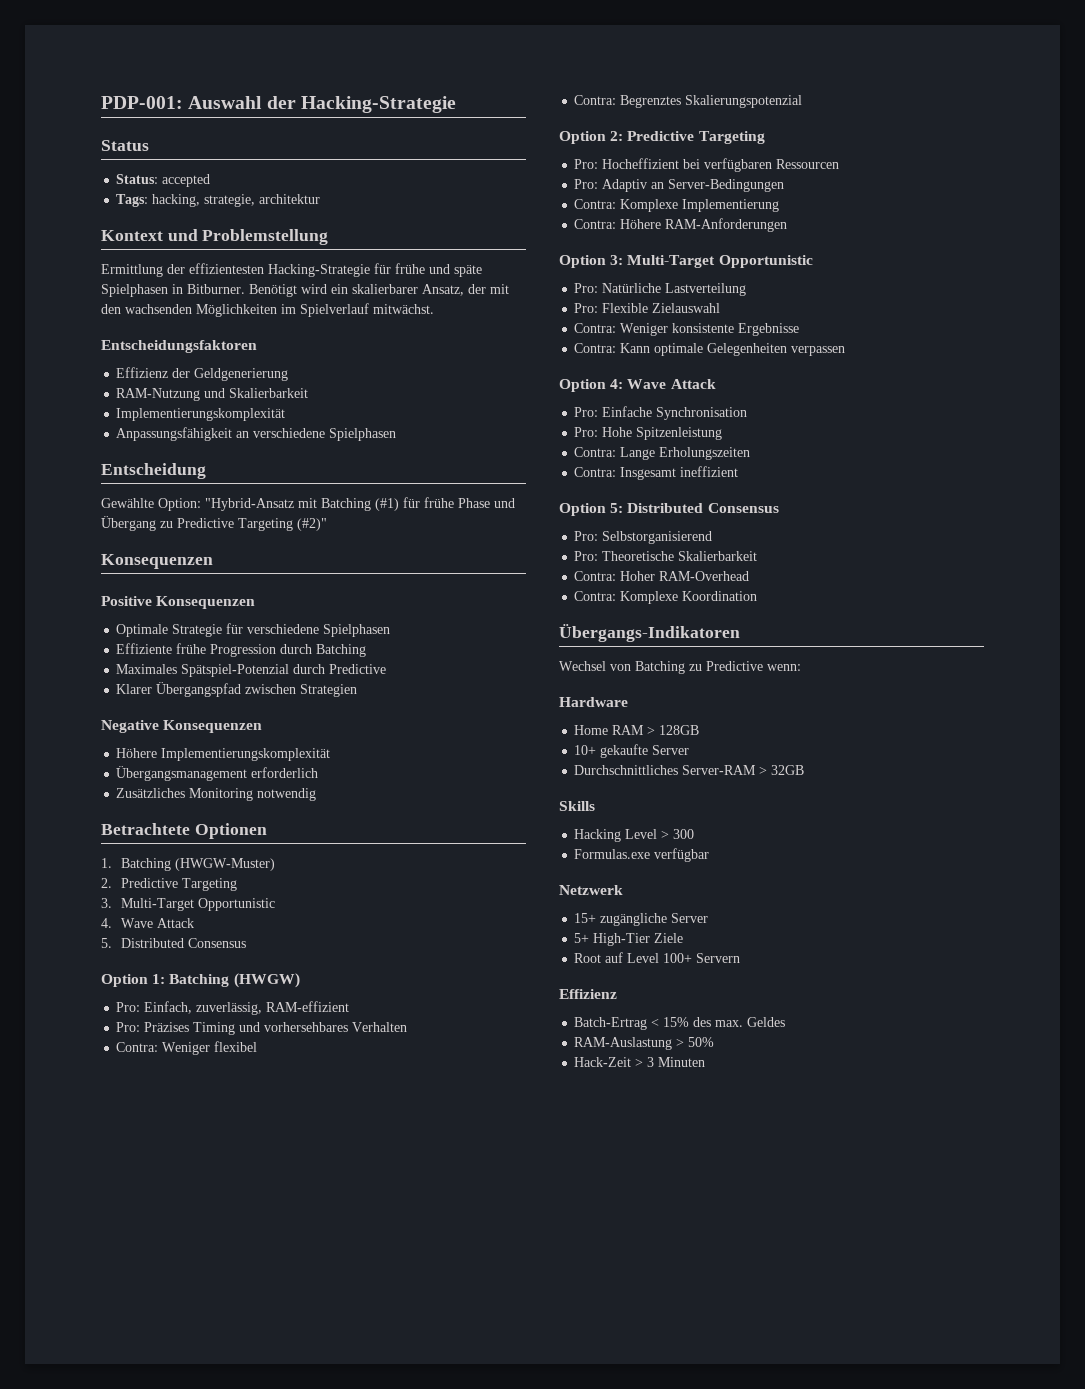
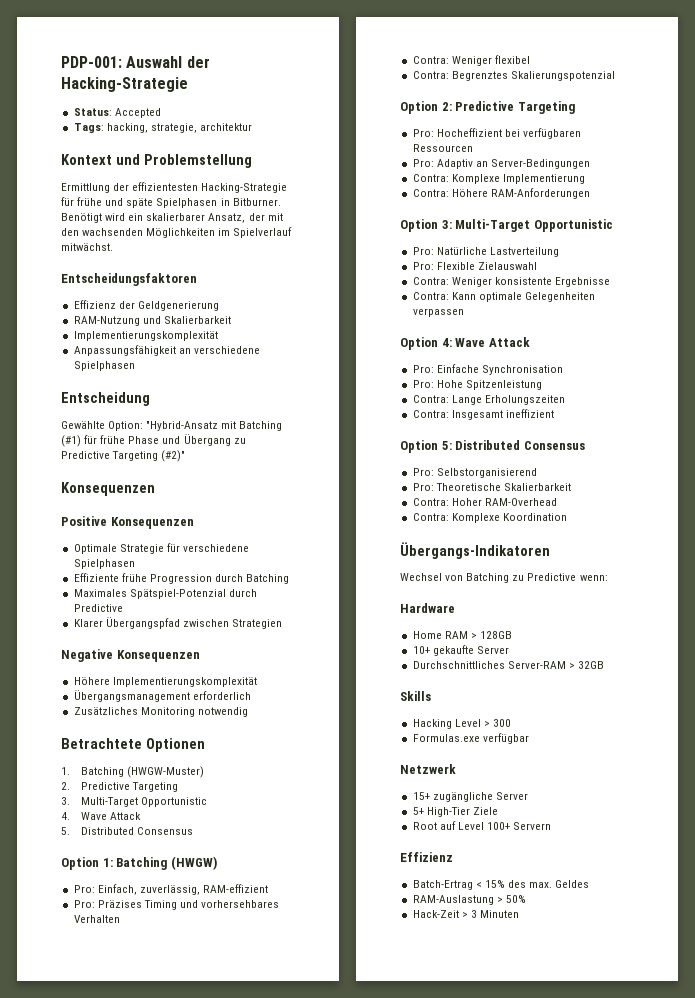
- Status
- Status: accepted
+ Status: Accepted

